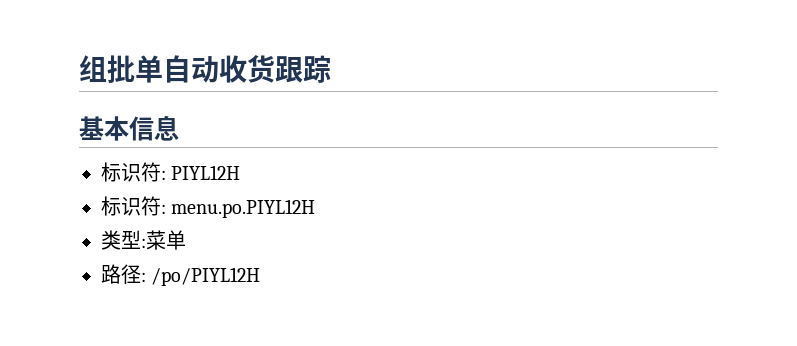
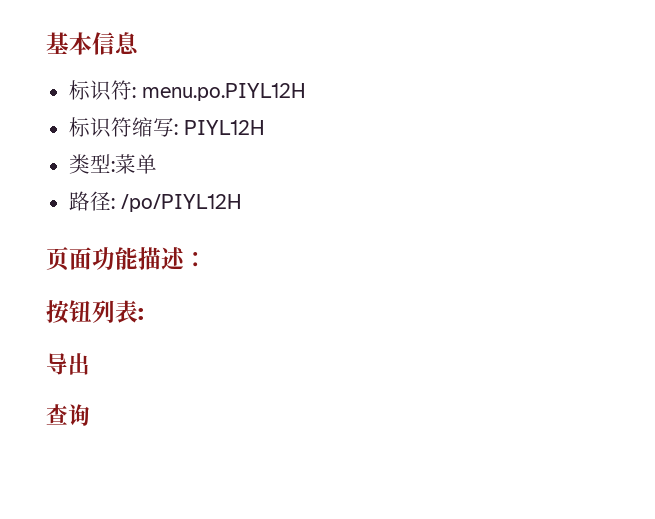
- 组批单自动收货跟踪
- 标识符: PIYL12H
  标识符: menu.po.PIYL12H
+ 标识符缩写: PIYL12H
+ 页面功能描述：
+ 按钮列表:
+ 导出
+ 查询

